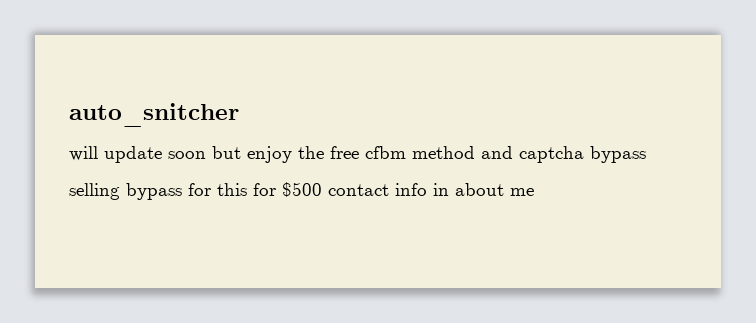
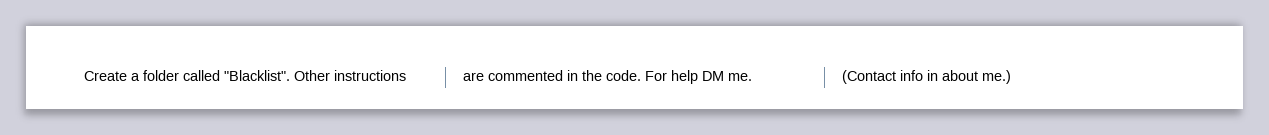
- auto_snitcher
- will update soon but enjoy the free cfbm method and captcha bypass
- selling bypass for this for $500 contact info in about me
+ Create a folder called "Blacklist". Other instructions are commented in the code. For help DM me. (Contact info in about me.)

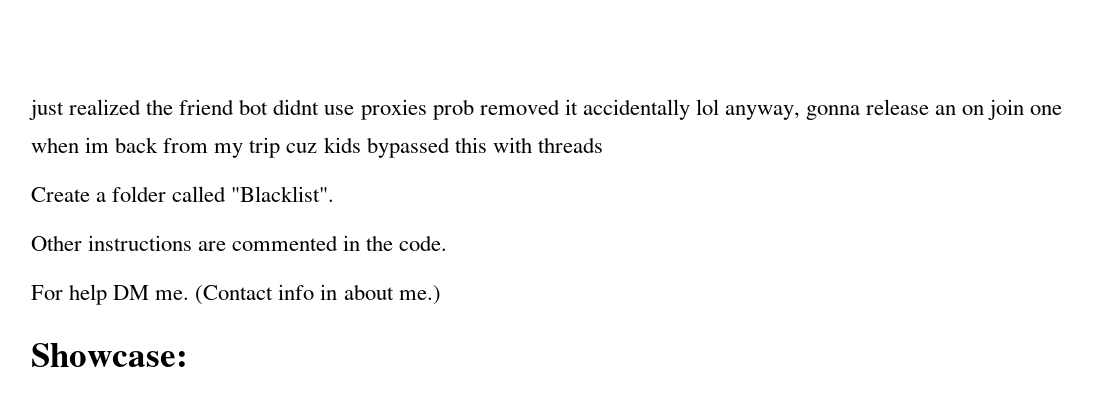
+ just realized the friend bot didnt use proxies prob removed it accidentally lol anyway, gonna release an on join one when im back from my trip cuz kids bypassed this with threads
- Create a folder called "Blacklist". Other instructions are commented in the code. For help DM me.
+ Create a folder called "Blacklist".
+ Other instructions are commented in the code.
+ For help DM me.
+ Showcase:

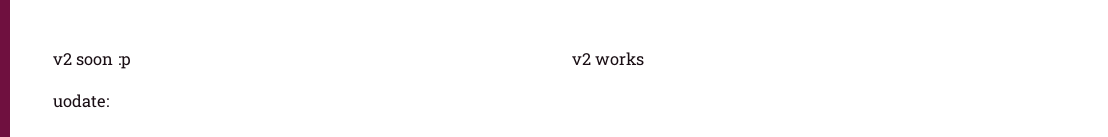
- just realized the friend bot didnt use proxies prob removed it accidentally lol anyway, gonna release an on join one when im back from my trip cuz kids bypassed this with threads
- Create a folder called "Blacklist".
- Other instructions are commented in the code.
- For help DM me. (Contact info in about me.)
- Showcase:
+ v2 soon :p
+ uodate:
+ v2 works

